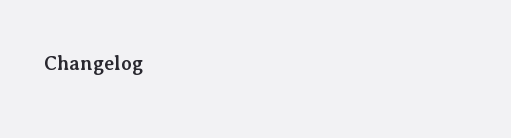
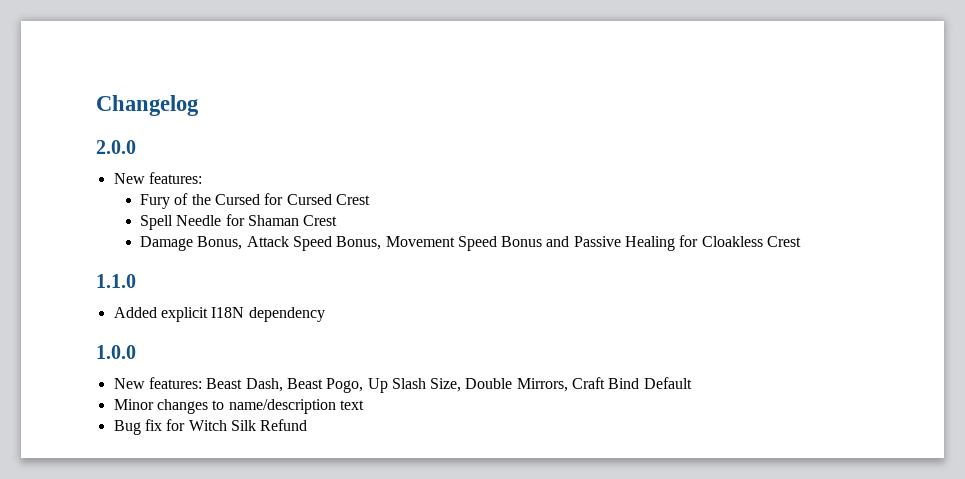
+ 2.0.0
+ New features:
+ Fury of the Cursed for Cursed Crest
+ Spell Needle for Shaman Crest
+ Damage Bonus, Attack Speed Bonus, Movement Speed Bonus and Passive Healing for Cloakless Crest
+ 1.1.0
+ Added explicit I18N dependency
+ 1.0.0
+ New features: Beast Dash, Beast Pogo, Up Slash Size, Double Mirrors, Craft Bind Default
+ Minor changes to name/description text
+ Bug fix for Witch Silk Refund

